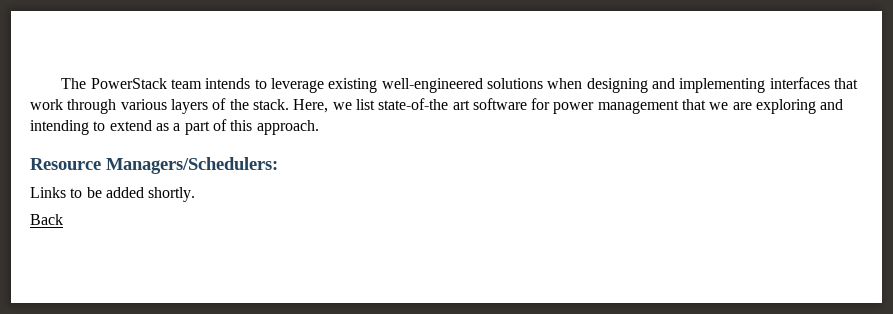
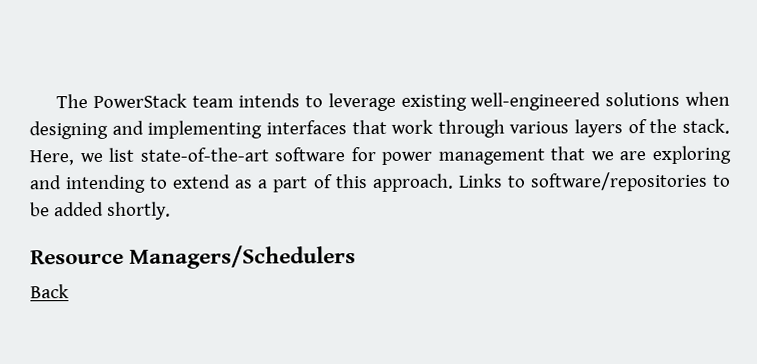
- Here, we list state-of-the art software for power management that we are exploring and intending to extend as a part of this approach.
- Resource Managers/Schedulers:
- Links to be added shortly.
+ Here, we list state-of-the-art software for power management that we are exploring and intending to extend as a part of this approach. Links to software/repositories to be added shortly.
+ Resource Managers/Schedulers

